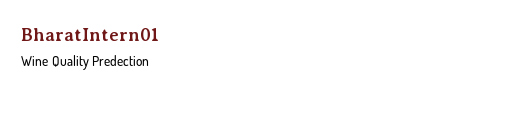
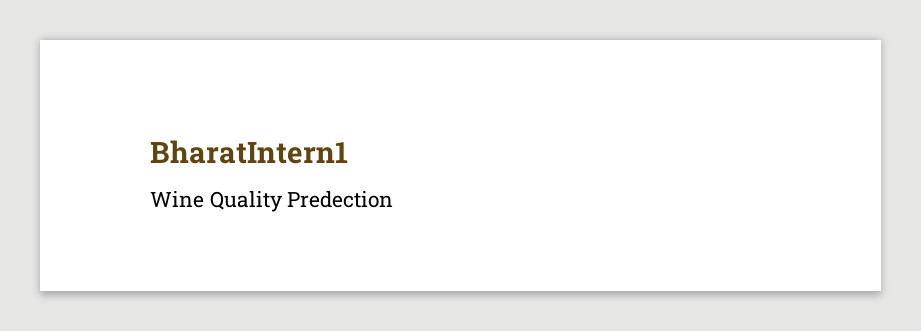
- BharatIntern01
+ BharatIntern1

